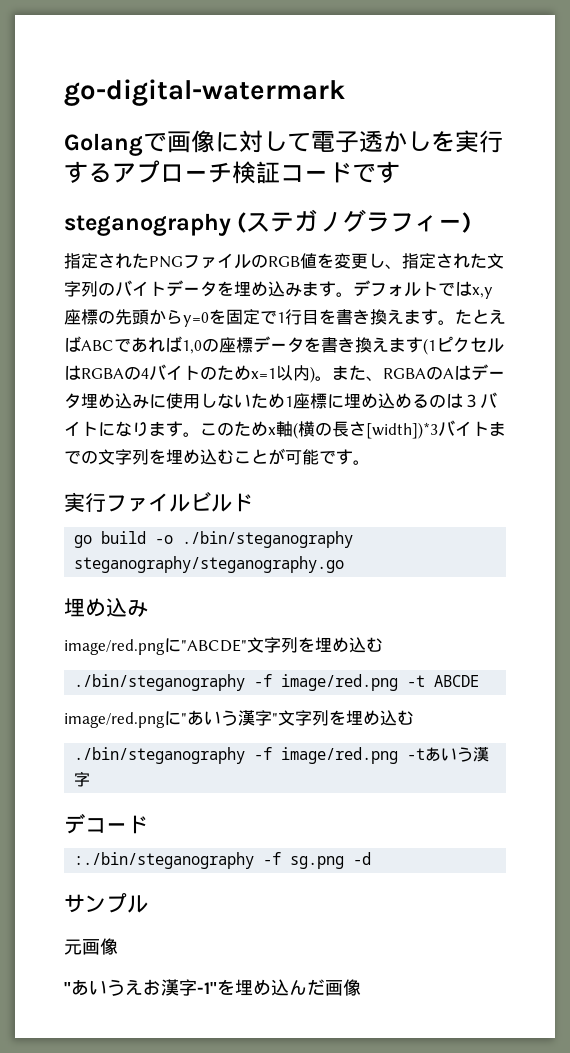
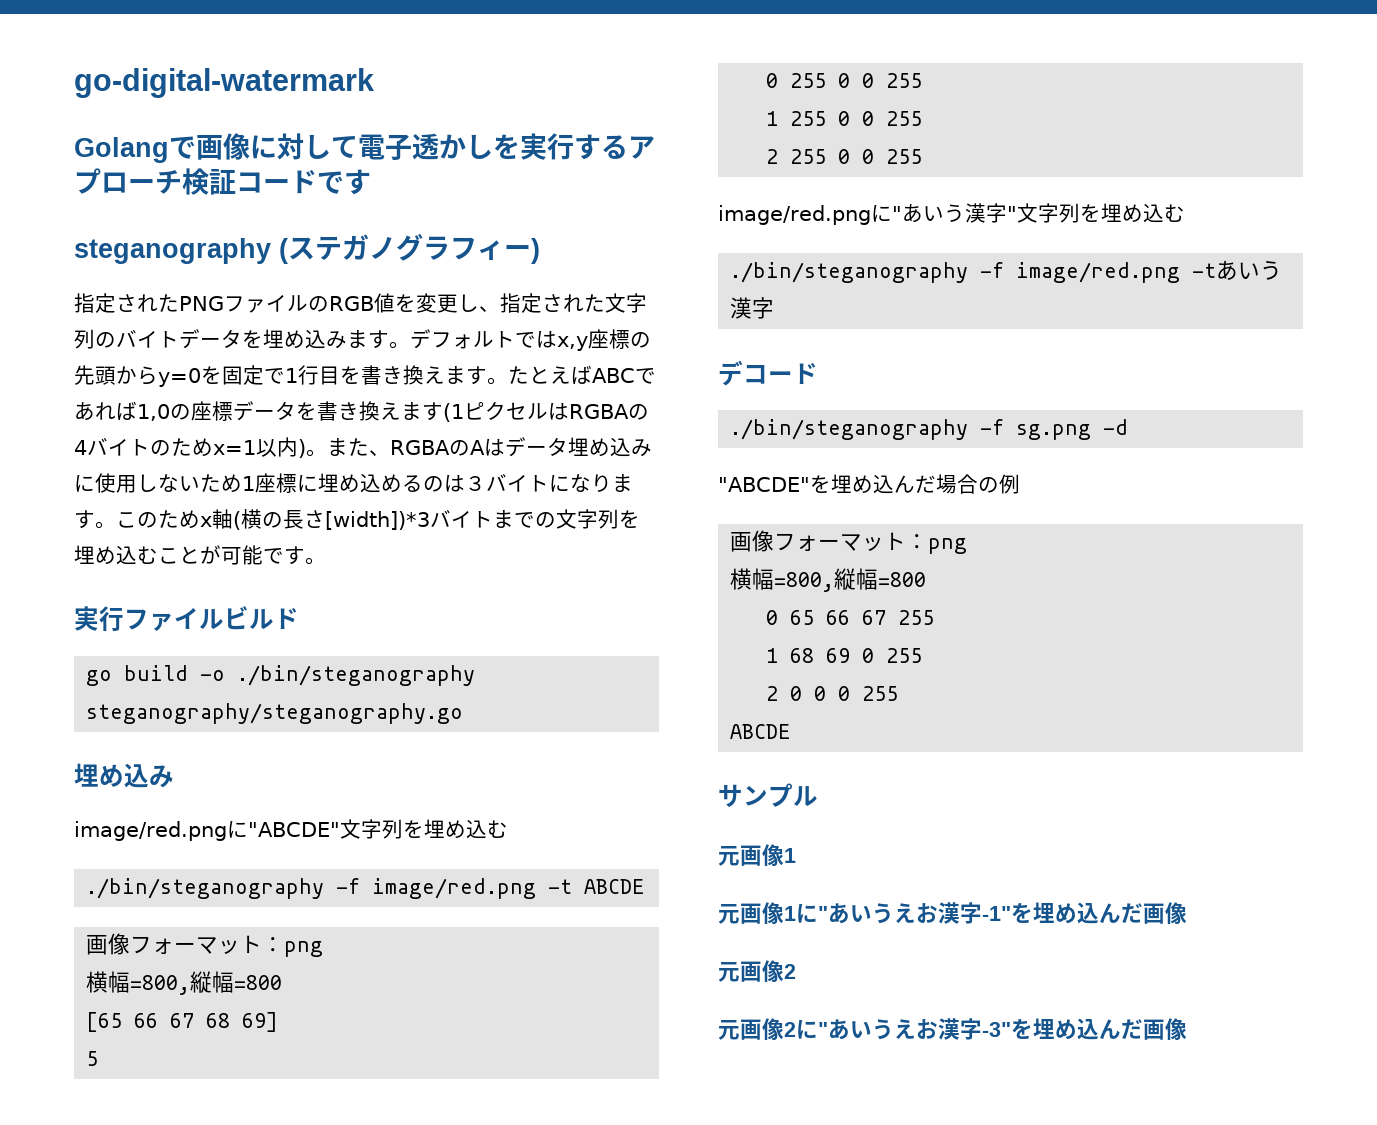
  ./bin/steganography -f image/red.png -t ABCDE
+ 画像フォーマット：png
+ 横幅=800,縦幅=800
+ [65 66 67 68 69]
+ 5
+ 0 255 0 0 255
+ 1 255 0 0 255
+ 2 255 0 0 255
- :./bin/steganography -f sg.png -d
+ ./bin/steganography -f sg.png -d
+ "ABCDE"を埋め込んだ場合の例
+ 画像フォーマット：png
+ 横幅=800,縦幅=800
+ 0 65 66 67 255
+ 1 68 69 0 255
+ 2 0 0 0 255
+ ABCDE
  サンプル
- 元画像
- "あいうえお漢字-1"を埋め込んだ画像
+ 元画像1
+ 元画像1に"あいうえお漢字-1"を埋め込んだ画像
+ 元画像2
+ 元画像2に"あいうえお漢字-3"を埋め込んだ画像

